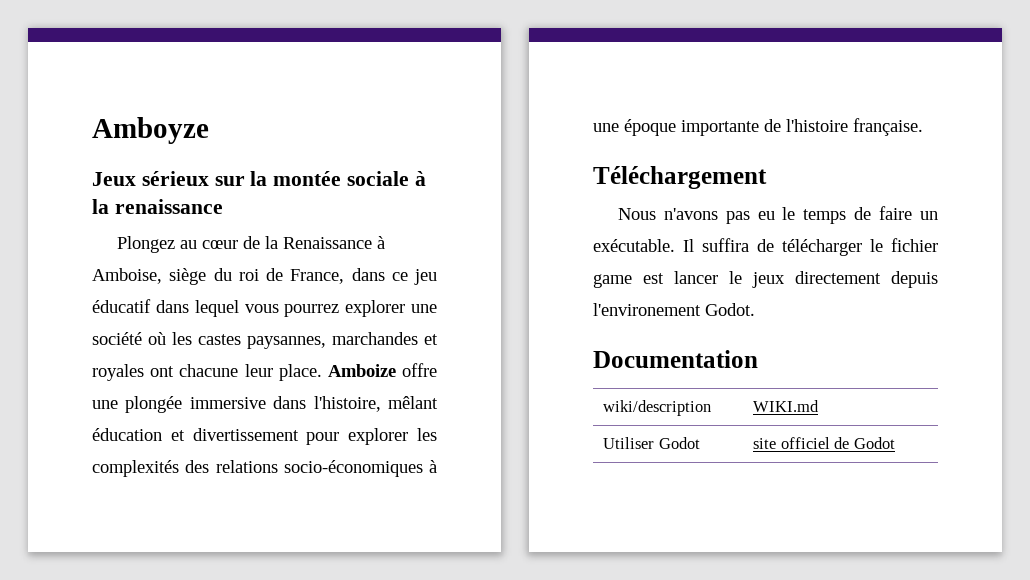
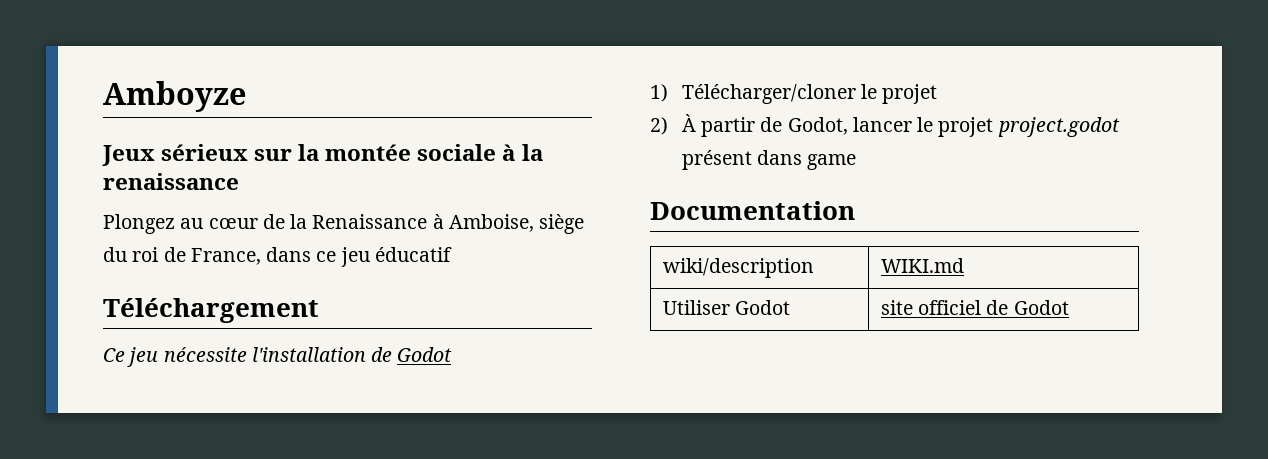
- Plongez au cœur de la Renaissance à Amboise, siège du roi de France, dans ce jeu éducatif dans lequel vous pourrez explorer une société où les castes paysannes, marchandes et royales ont chacune leur place. Amboize offre une plongée immersive dans l'histoire, mêlant éducation et divertissement pour explorer les complexités des relations socio-économiques à une époque importante de l'histoire française.
+ Plongez au cœur de la Renaissance à Amboise, siège du roi de France, dans ce jeu éducatif
  Téléchargement
- Nous n'avons pas eu le temps de faire un exécutable. Il suffira de télécharger le fichier game est lancer le jeux directement depuis l'environement Godot.
+ Ce jeu nécessite l'installation de Godot
+ 1) Télécharger/cloner le projet
+ 2) À partir de Godot, lancer le projet project.godot présent dans game

